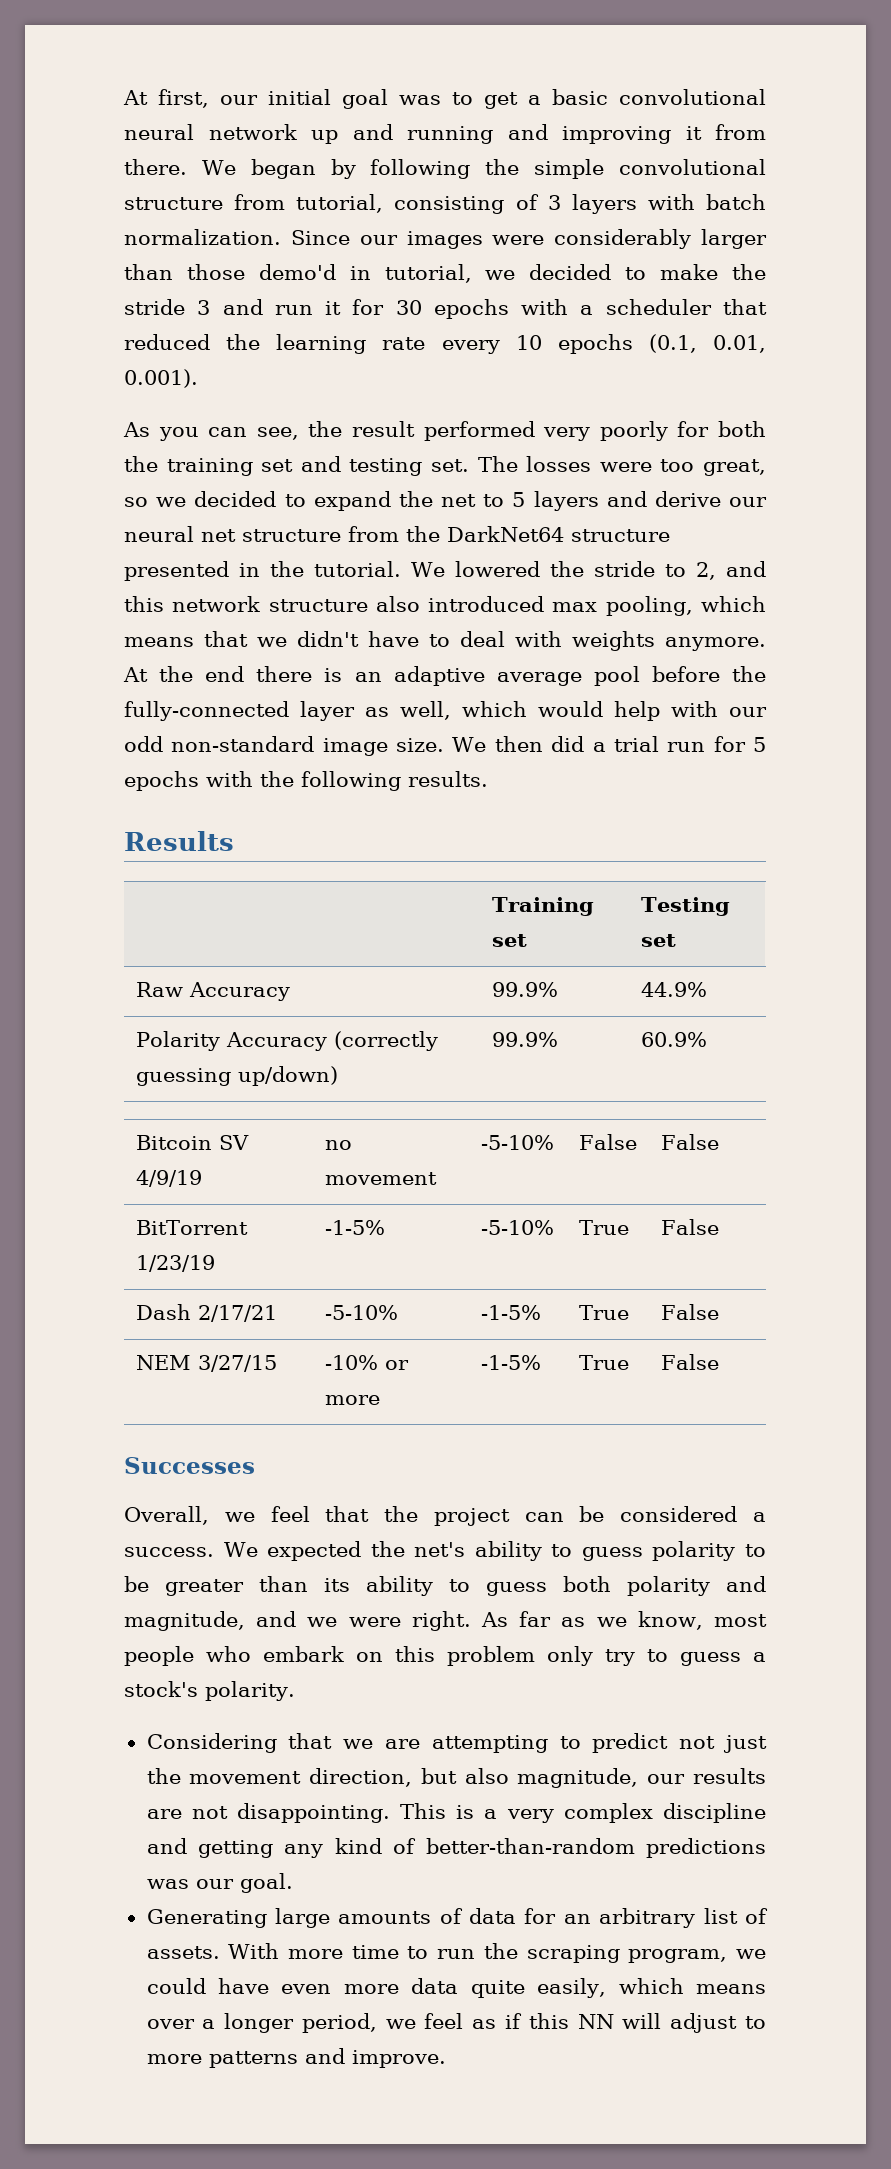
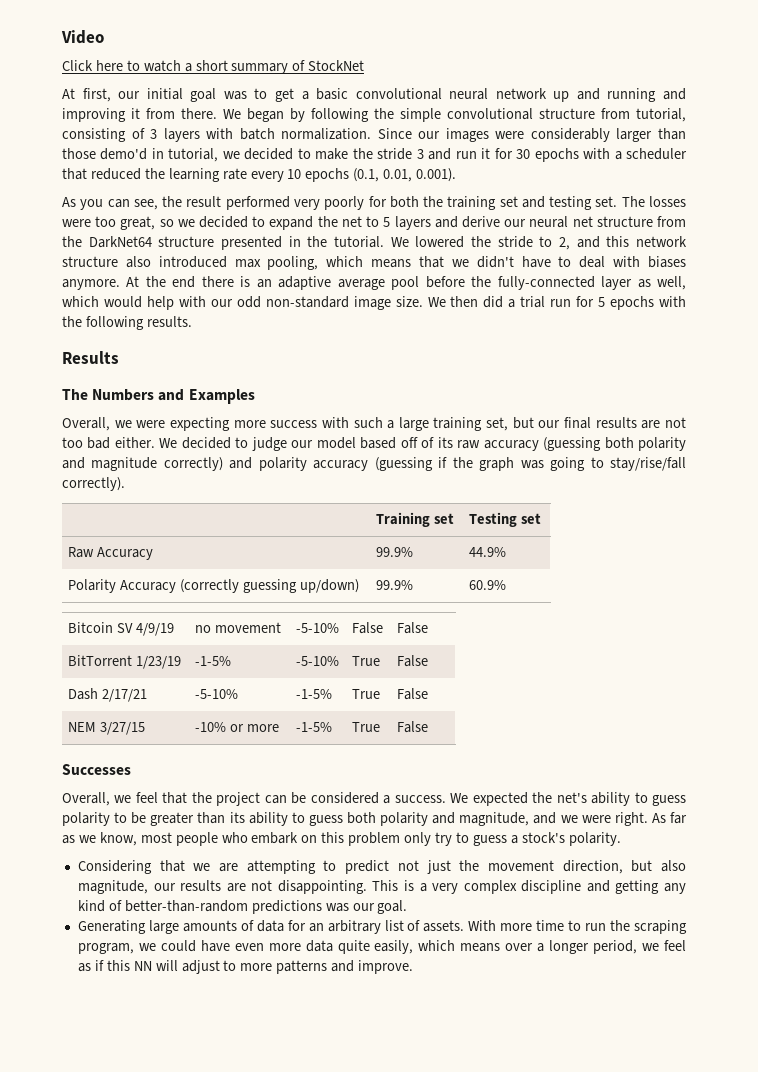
+ Video
+ Click here to watch a short summary of StockNet
- We lowered the stride to 2, and this network structure also introduced max pooling, which means that we didn't have to deal with weights anymore.
+ We lowered the stride to 2, and this network structure also introduced max pooling, which means that we didn't have to deal with biases anymore.
+ The Numbers and Examples
+ Overall, we were expecting more success with such a large training set, but our final results are not too bad either. We decided to judge our model based off of its raw accuracy (guessing both polarity and magnitude correctly) and polarity accuracy (guessing if the graph was going to stay/rise/fall correctly).

